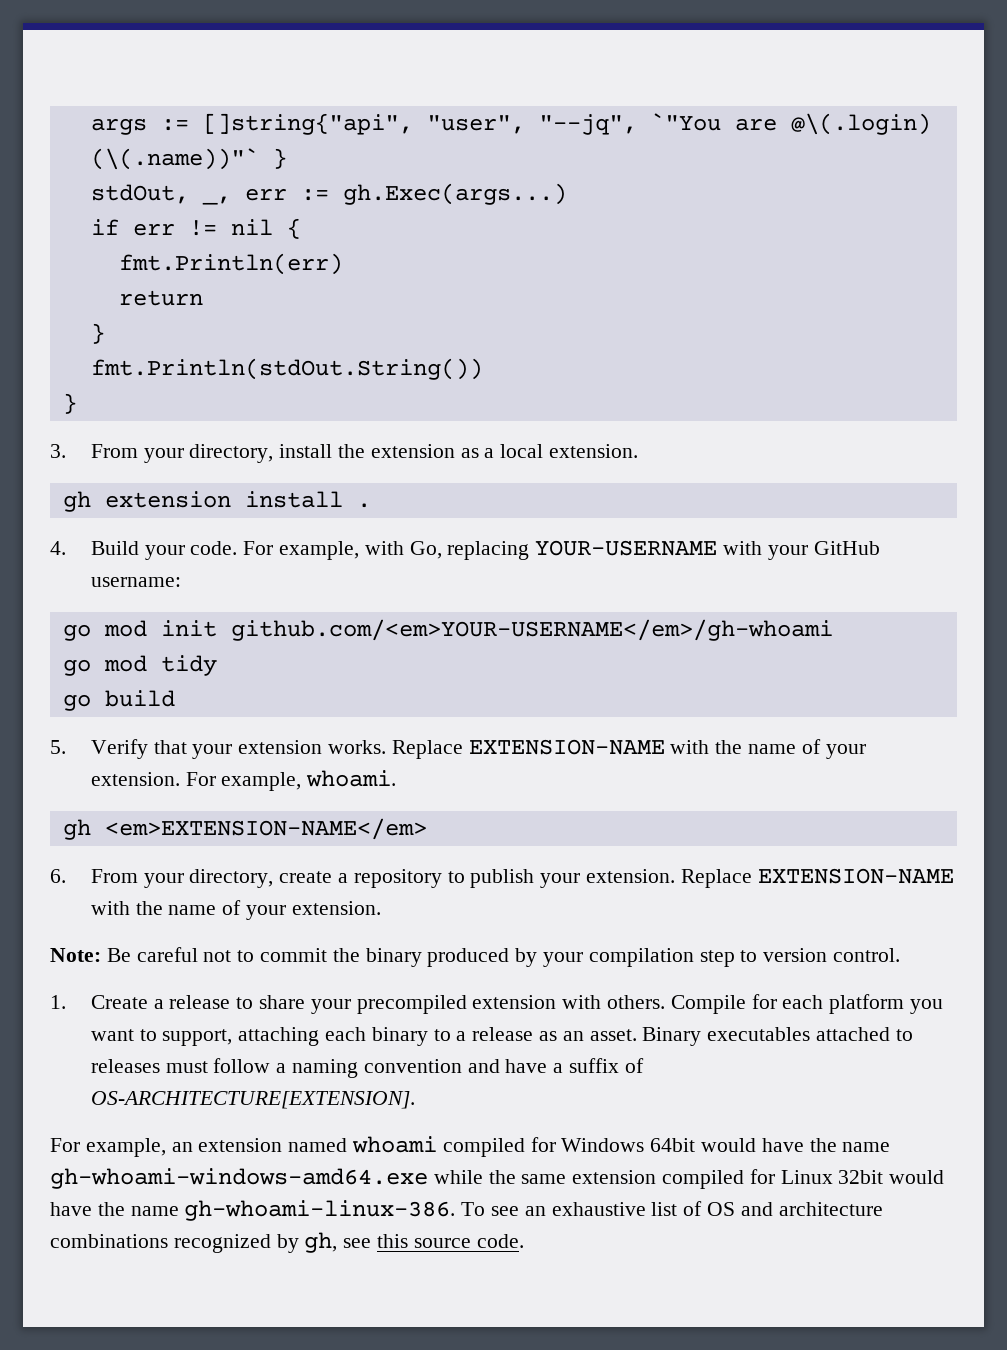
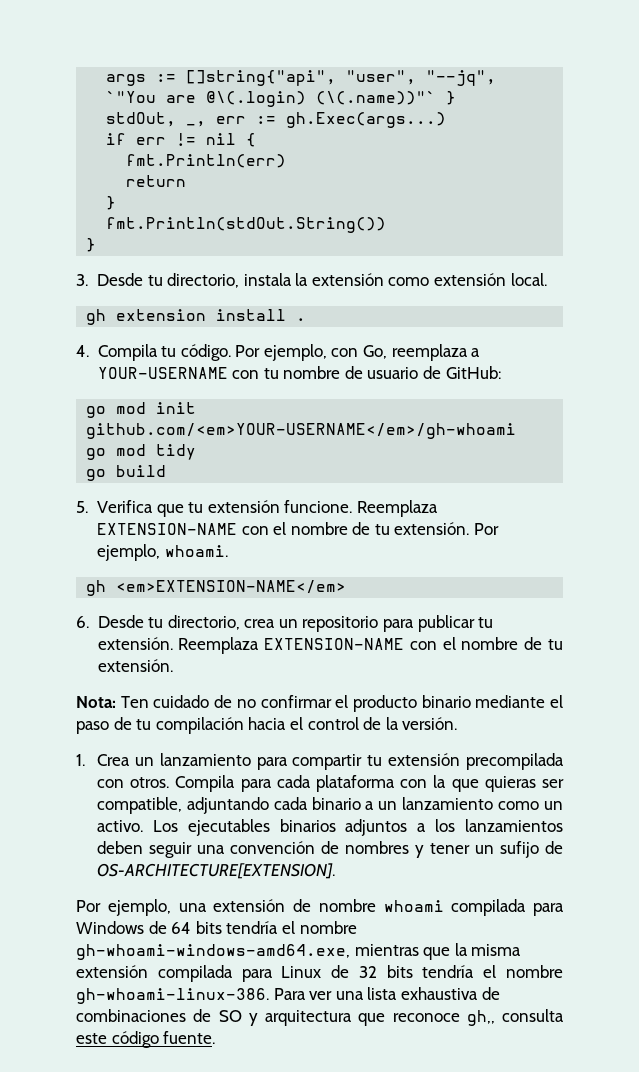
- 3. From your directory, install the extension as a local extension.
+ 3. Desde tu directorio, instala la extensión como extensión local.
- 4. Build your code. For example, with Go, replacing YOUR-USERNAME with your GitHub username:
+ 4. Compila tu código. Por ejemplo, con Go, reemplaza a YOUR-USERNAME con tu nombre de usuario de GitHub:
- 5. Verify that your extension works. Replace EXTENSION-NAME with the name of your extension. For example, whoami.
+ 5. Verifica que tu extensión funcione. Reemplaza EXTENSION-NAME con el nombre de tu extensión. Por ejemplo, whoami.
  gh <em>EXTENSION-NAME</em>
- 6. From your directory, create a repository to publish your extension. Replace EXTENSION-NAME with the name of your extension.
- Note: Be careful not to commit the binary produced by your compilation step to version control.
- 1. Create a release to share your precompiled extension with others. Compile for each platform you want to support, attaching each binary to a release as an asset. Binary executables attached to releases must follow a naming convention and have a suffix of OS-ARCHITECTURE[EXTENSION].
- For example, an extension named whoami compiled for Windows 64bit would have the name gh-whoami-windows-amd64.exe while the same extension compiled for Linux 32bit would have the name gh-whoami-linux-386. To see an exhaustive list of OS and architecture combinations recognized by gh, see this source code.
+ 6. Desde tu directorio, crea un repositorio para publicar tu extensión. Reemplaza EXTENSION-NAME con el nombre de tu extensión.
+ Nota: Ten cuidado de no confirmar el producto binario mediante el paso de tu compilación hacia el control de la versión.
+ 1. Crea un lanzamiento para compartir tu extensión precompilada con otros. Compila para cada plataforma con la que quieras ser compatible, adjuntando cada binario a un lanzamiento como un activo. Los ejecutables binarios adjuntos a los lanzamientos deben seguir una convención de nombres y tener un sufijo de OS-ARCHITECTURE[EXTENSION].
+ Por ejemplo, una extensión de nombre whoami compilada para Windows de 64 bits tendría el nombre gh-whoami-windows-amd64.exe, mientras que la misma extensión compilada para Linux de 32 bits tendría el nombre gh-whoami-linux-386. Para ver una lista exhaustiva de combinaciones de SO y arquitectura que reconoce gh,, consulta este código fuente.

